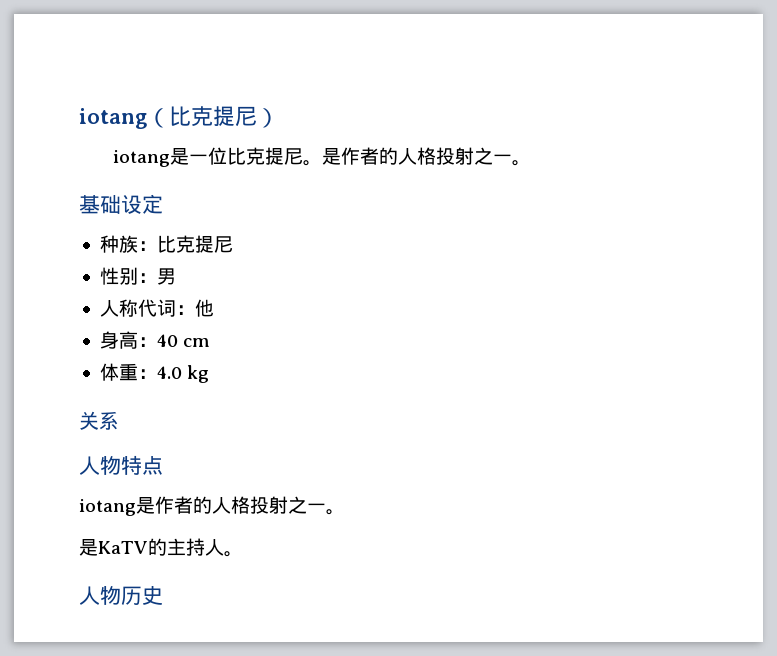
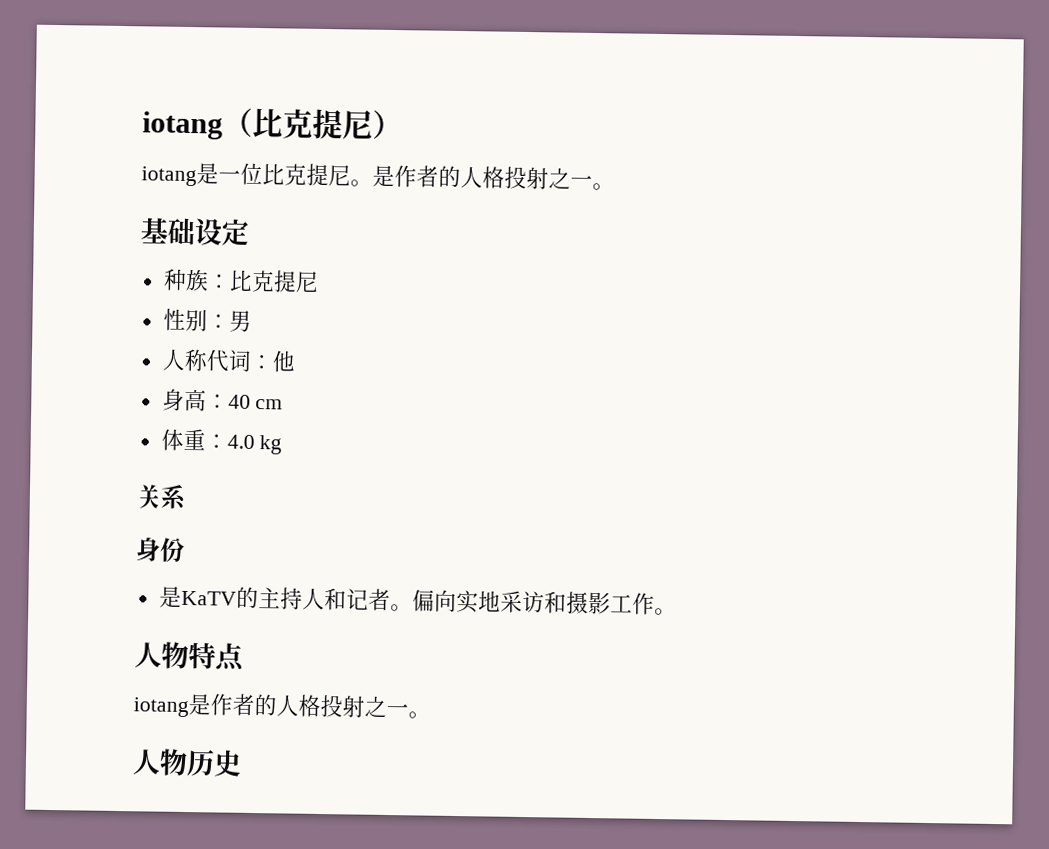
+ 身份
+ 是KaTV的主持人和记者。偏向实地采访和摄影工作。
- 是KaTV的主持人。

